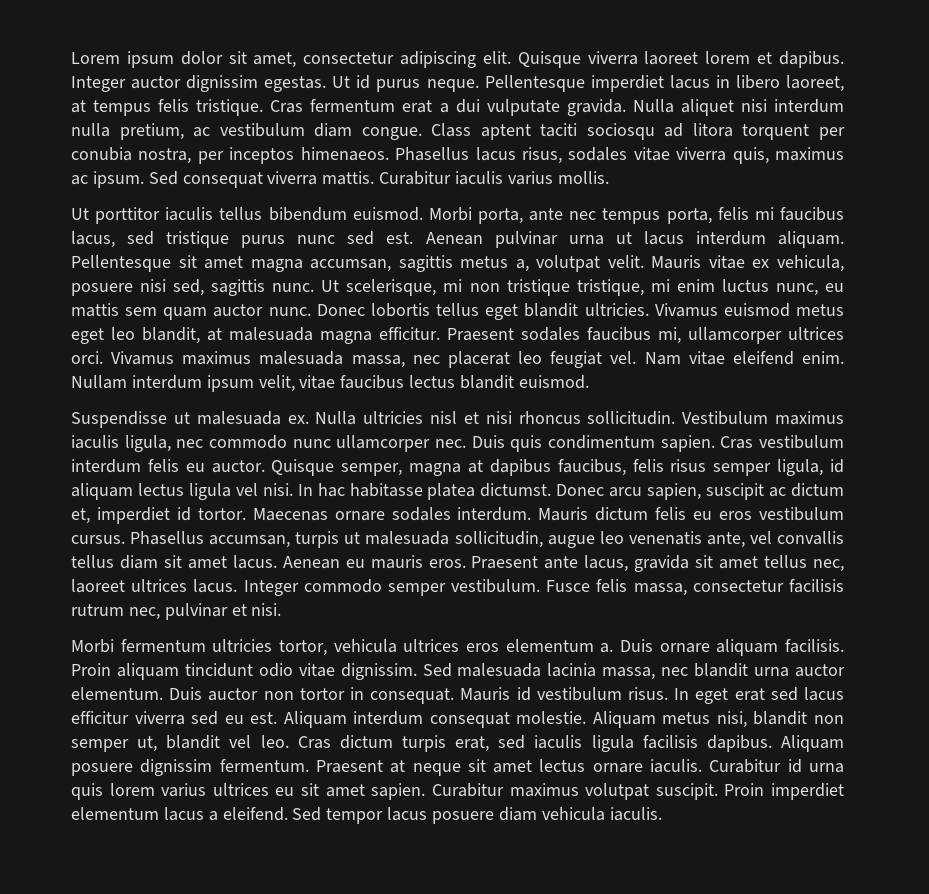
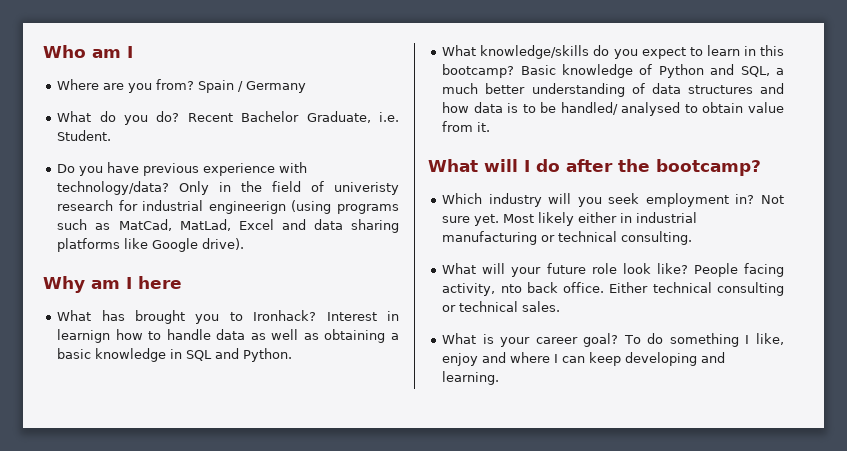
- Lorem ipsum dolor sit amet, consectetur adipiscing elit. Quisque viverra laoreet lorem et dapibus. Integer auctor dignissim egestas. Ut id purus neque. Pellentesque imperdiet lacus in libero laoreet, at tempus felis tristique. Cras fermentum erat a dui vulputate gravida. Nulla aliquet nisi interdum nulla pretium, ac vestibulum diam congue. Class aptent taciti sociosqu ad litora torquent per conubia nostra, per inceptos himenaeos. Phasellus lacus risus, sodales vitae viverra quis, maximus ac ipsum. Sed consequat viverra mattis. Curabitur iaculis varius mollis.
- Ut porttitor iaculis tellus bibendum euismod. Morbi porta, ante nec tempus porta, felis mi faucibus lacus, sed tristique purus nunc sed est. Aenean pulvinar urna ut lacus interdum aliquam. Pellentesque sit amet magna accumsan, sagittis metus a, volutpat velit. Mauris vitae ex vehicula, posuere nisi sed, sagittis nunc. Ut scelerisque, mi non tristique tristique, mi enim luctus nunc, eu mattis sem quam auctor nunc. Donec lobortis tellus eget blandit ultricies. Vivamus euismod metus eget leo blandit, at malesuada magna efficitur. Praesent sodales faucibus mi, ullamcorper ultrices orci. Vivamus maximus malesuada massa, nec placerat leo feugiat vel. Nam vitae eleifend enim. Nullam interdum ipsum velit, vitae faucibus lectus blandit euismod.
- Suspendisse ut malesuada ex. Nulla ultricies nisl et nisi rhoncus sollicitudin. Vestibulum maximus iaculis ligula, nec commodo nunc ullamcorper nec. Duis quis condimentum sapien. Cras vestibulum interdum felis eu auctor. Quisque semper, magna at dapibus faucibus, felis risus semper ligula, id aliquam lectus ligula vel nisi. In hac habitasse platea dictumst. Donec arcu sapien, suscipit ac dictum et, imperdiet id tortor. Maecenas ornare sodales interdum. Mauris dictum felis eu eros vestibulum cursus. Phasellus accumsan, turpis ut malesuada sollicitudin, augue leo venenatis ante, vel convallis tellus diam sit amet lacus. Aenean eu mauris eros. Praesent ante lacus, gravida sit amet tellus nec, laoreet ultrices lacus. Integer commodo semper vestibulum. Fusce felis massa, consectetur facilisis rutrum nec, pulvinar et nisi.
- Morbi fermentum ultricies tortor, vehicula ultrices eros elementum a. Duis ornare aliquam facilisis. Proin aliquam tincidunt odio vitae dignissim. Sed malesuada lacinia massa, nec blandit urna auctor elementum. Duis auctor non tortor in consequat. Mauris id vestibulum risus. In eget erat sed lacus efficitur viverra sed eu est. Aliquam interdum consequat molestie. Aliquam metus nisi, blandit non semper ut, blandit vel leo. Cras dictum turpis erat, sed iaculis ligula facilisis dapibus. Aliquam posuere dignissim fermentum. Praesent at neque sit amet lectus ornare iaculis. Curabitur id urna quis lorem varius ultrices eu sit amet sapien. Curabitur maximus volutpat suscipit. Proin imperdiet elementum lacus a eleifend. Sed tempor lacus posuere diam vehicula iaculis.
+ Who am I
+ Where are you from? Spain / Germany
+ What do you do? Recent Bachelor Graduate, i.e. Student.
+ Do you have previous experience with technology/data? Only in the field of univeristy research for industrial engineerign (using programs such as MatCad, MatLad, Excel and data sharing platforms like Google drive).
+ Why am I here
+ What has brought you to Ironhack? Interest in learnign how to handle data as well as obtaining a basic knowledge in SQL and Python.
+ What knowledge/skills do you expect to learn in this bootcamp? Basic knowledge of Python and SQL, a much better understanding of data structures and how data is to be handled/ analysed to obtain value from it.
+ What will I do after the bootcamp?
+ Which industry will you seek employment in? Not sure yet. Most likely either in industrial manufacturing or technical consulting.
+ What will your future role look like? People facing activity, nto back office. Either technical consulting or technical sales.
+ What is your career goal? To do something I like, enjoy and where I can keep developing and learning.

